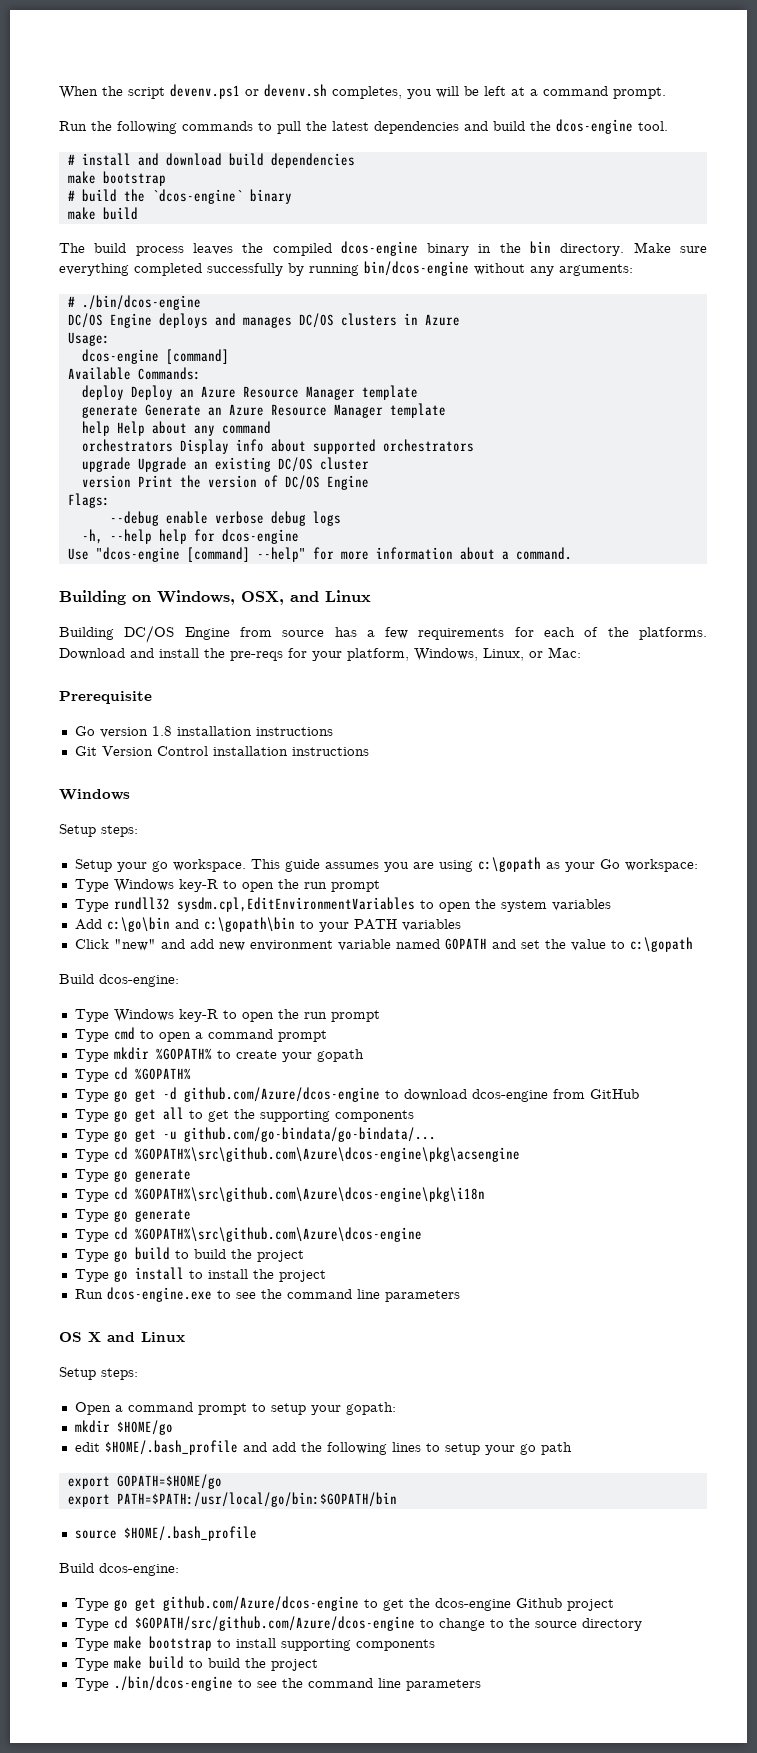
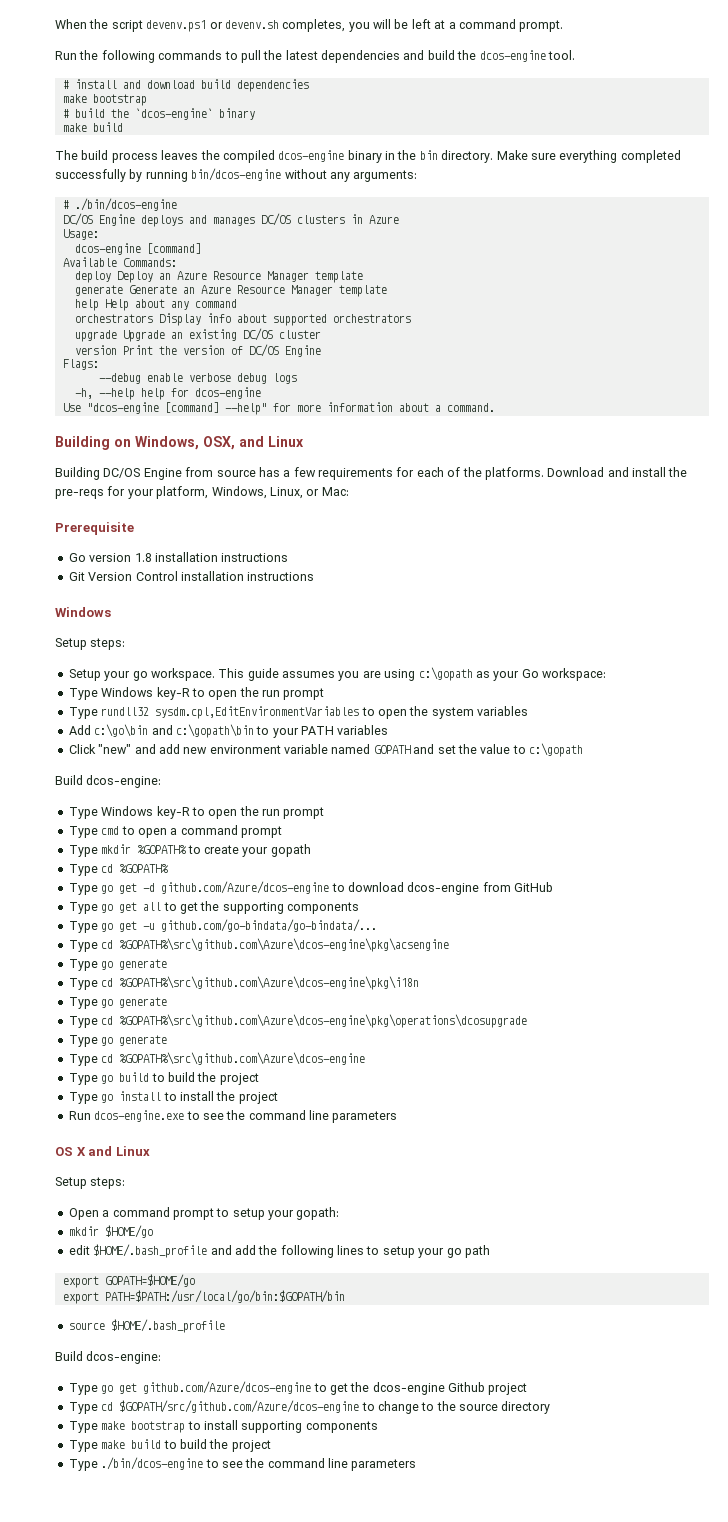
+ Type cd %GOPATH%\src\github.com\Azure\dcos-engine\pkg\operations\dcosupgrade
+ Type go generate

